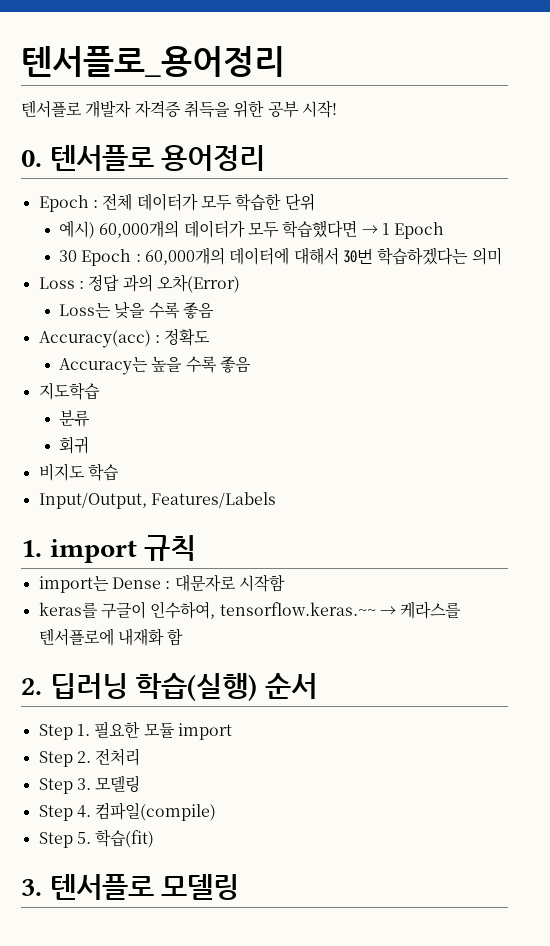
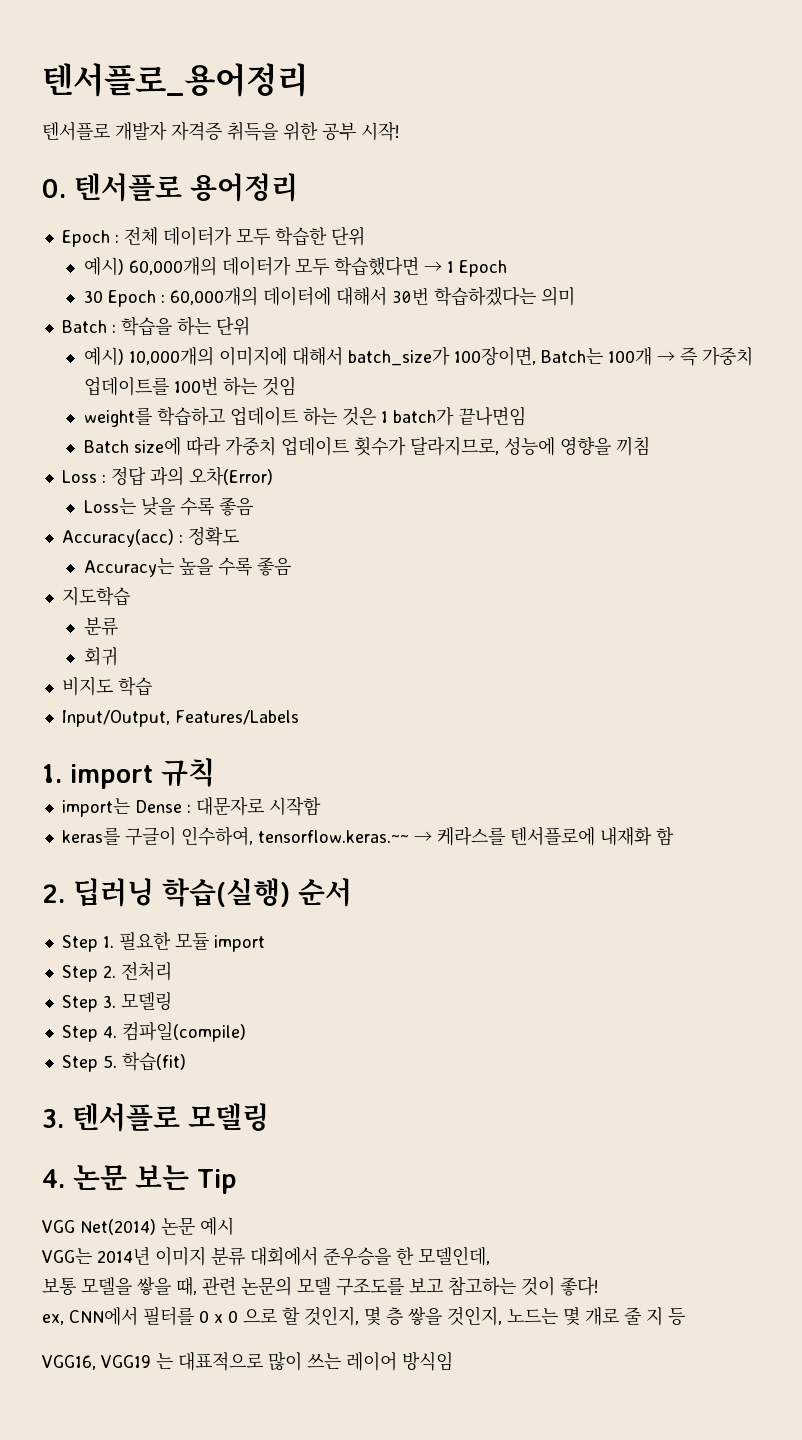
+ Batch : 학습을 하는 단위
+ 예시) 10,000개의 이미지에 대해서 batch_size가 100장이면, Batch는 100개 → 즉 가중치 업데이트를 100번 하는 것임
+ weight를 학습하고 업데이트 하는 것은 1 batch가 끝나면임
+ Batch size에 따라 가중치 업데이트 횟수가 달라지므로, 성능에 영향을 끼침
+ 4. 논문 보는 Tip
+ VGG Net(2014) 논문 예시
+ VGG는 2014년 이미지 분류 대회에서 준우승을 한 모델인데,
+ 보통 모델을 쌓을 때, 관련 논문의 모델 구조도를 보고 참고하는 것이 좋다!
+ ex, CNN에서 필터를 0 x 0 으로 할 것인지, 몇 층 쌓을 것인지, 노드는 몇 개로 줄 지 등
+ VGG16, VGG19 는 대표적으로 많이 쓰는 레이어 방식임

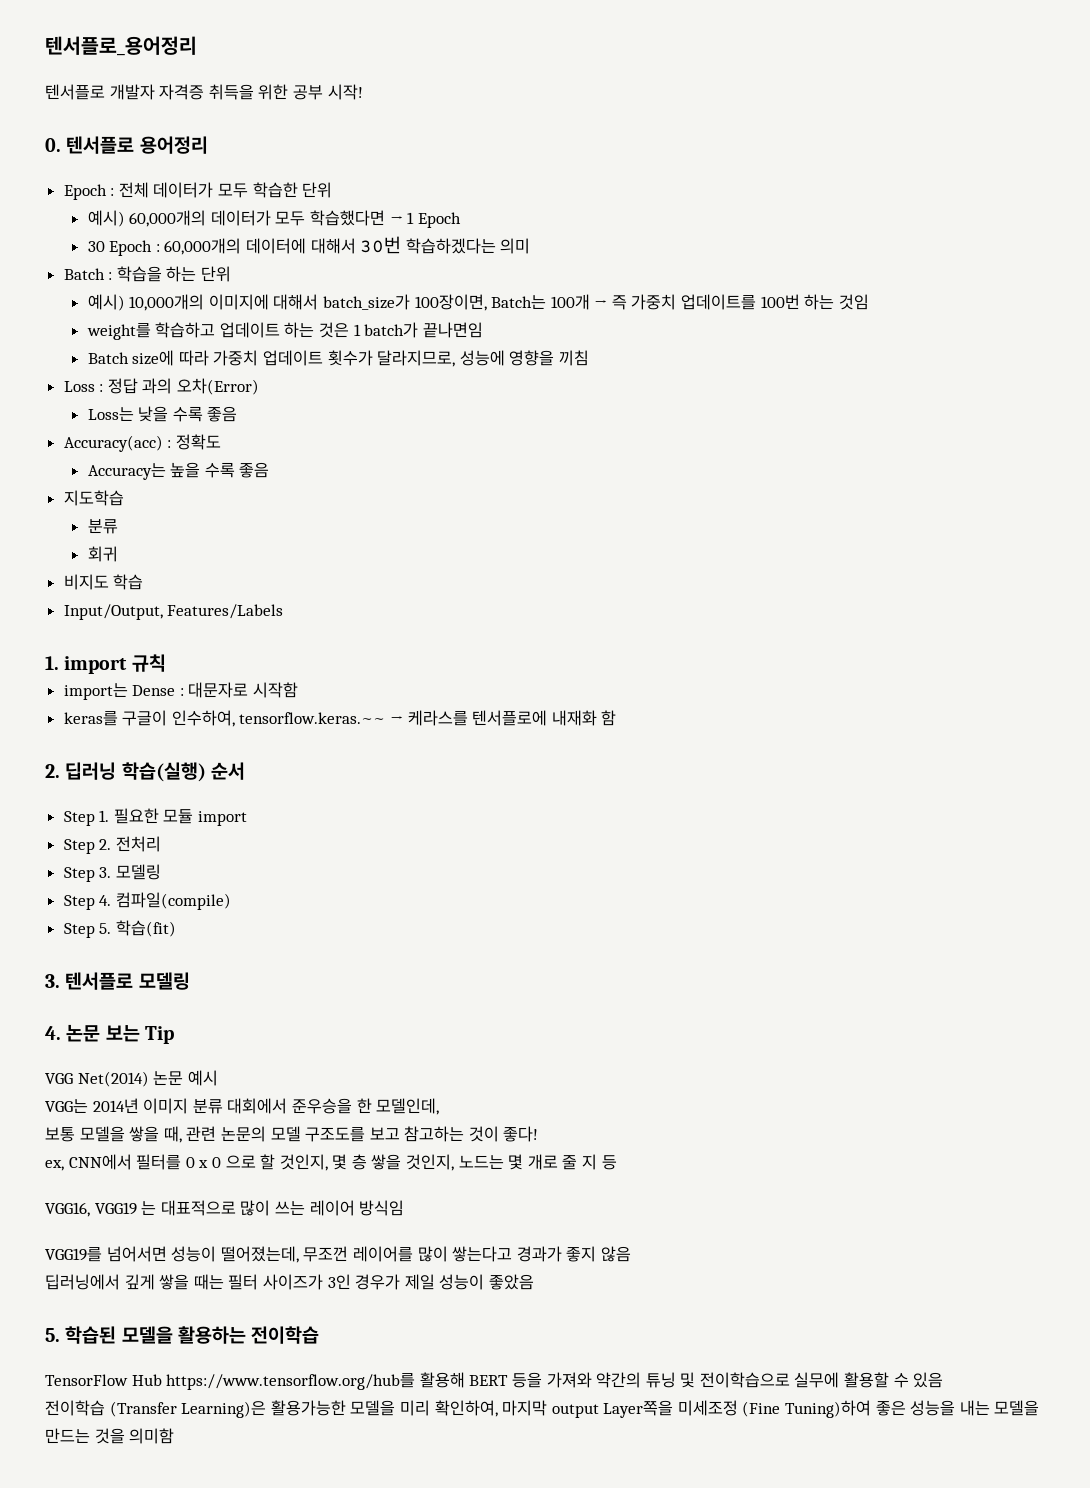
+ VGG19를 넘어서면 성능이 떨어졌는데, 무조껀 레이어를 많이 쌓는다고 경과가 좋지 않음
+ 딥러닝에서 깊게 쌓을 때는 필터 사이즈가 3인 경우가 제일 성능이 좋았음
+ 5. 학습된 모델을 활용하는 전이학습
+ TensorFlow Hub https://www.tensorflow.org/hub를 활용해 BERT 등을 가져와 약간의 튜닝 및 전이학습으로 실무에 활용할 수 있음
+ 전이학습 (Transfer Learning)은 활용가능한 모델을 미리 확인하여, 마지막 output Layer쪽을 미세조정 (Fine Tuning)하여 좋은 성능을 내는 모델을 만드는 것을 의미함

